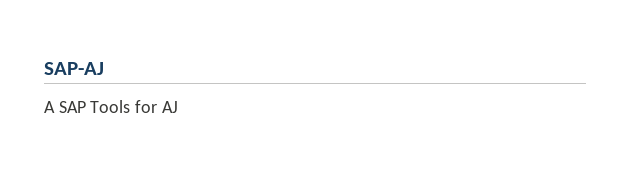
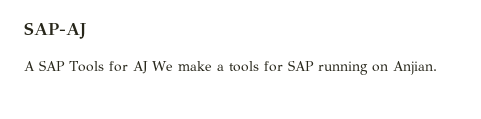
- A SAP Tools for AJ
+ A SAP Tools for AJ We make a tools for SAP running on Anjian.

